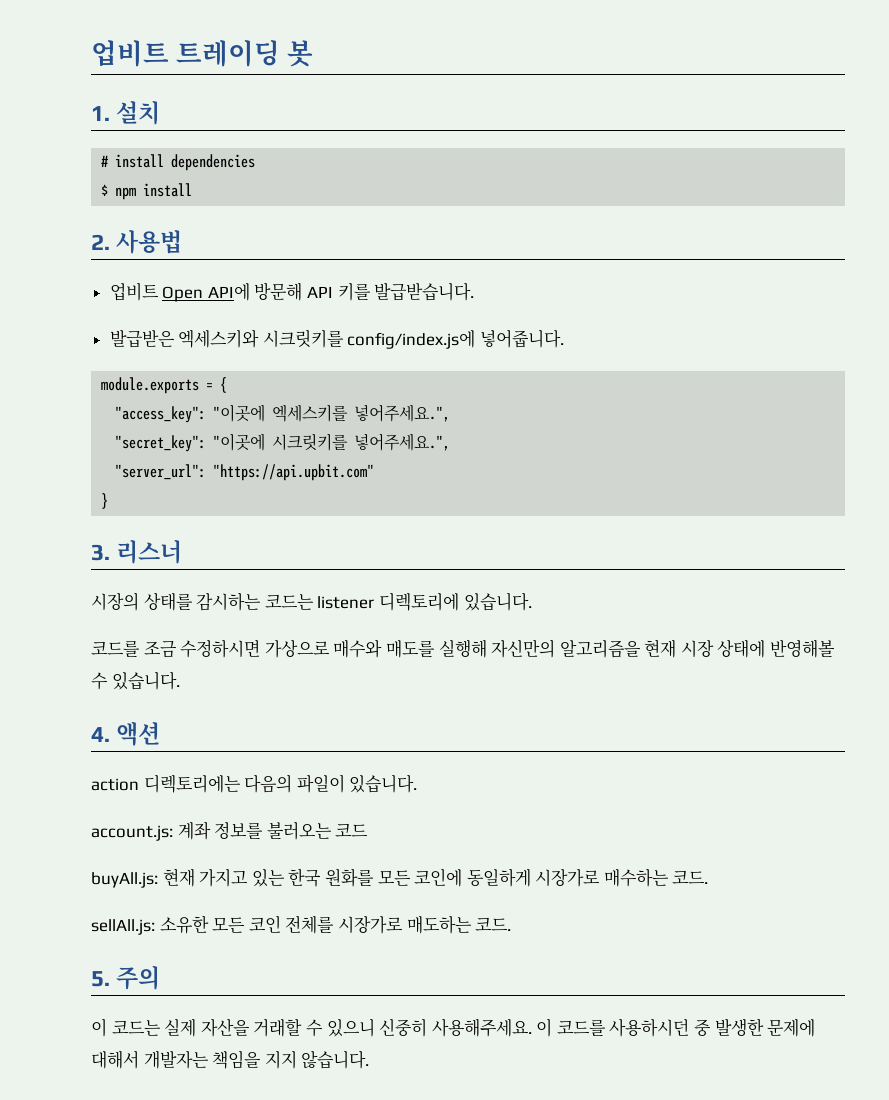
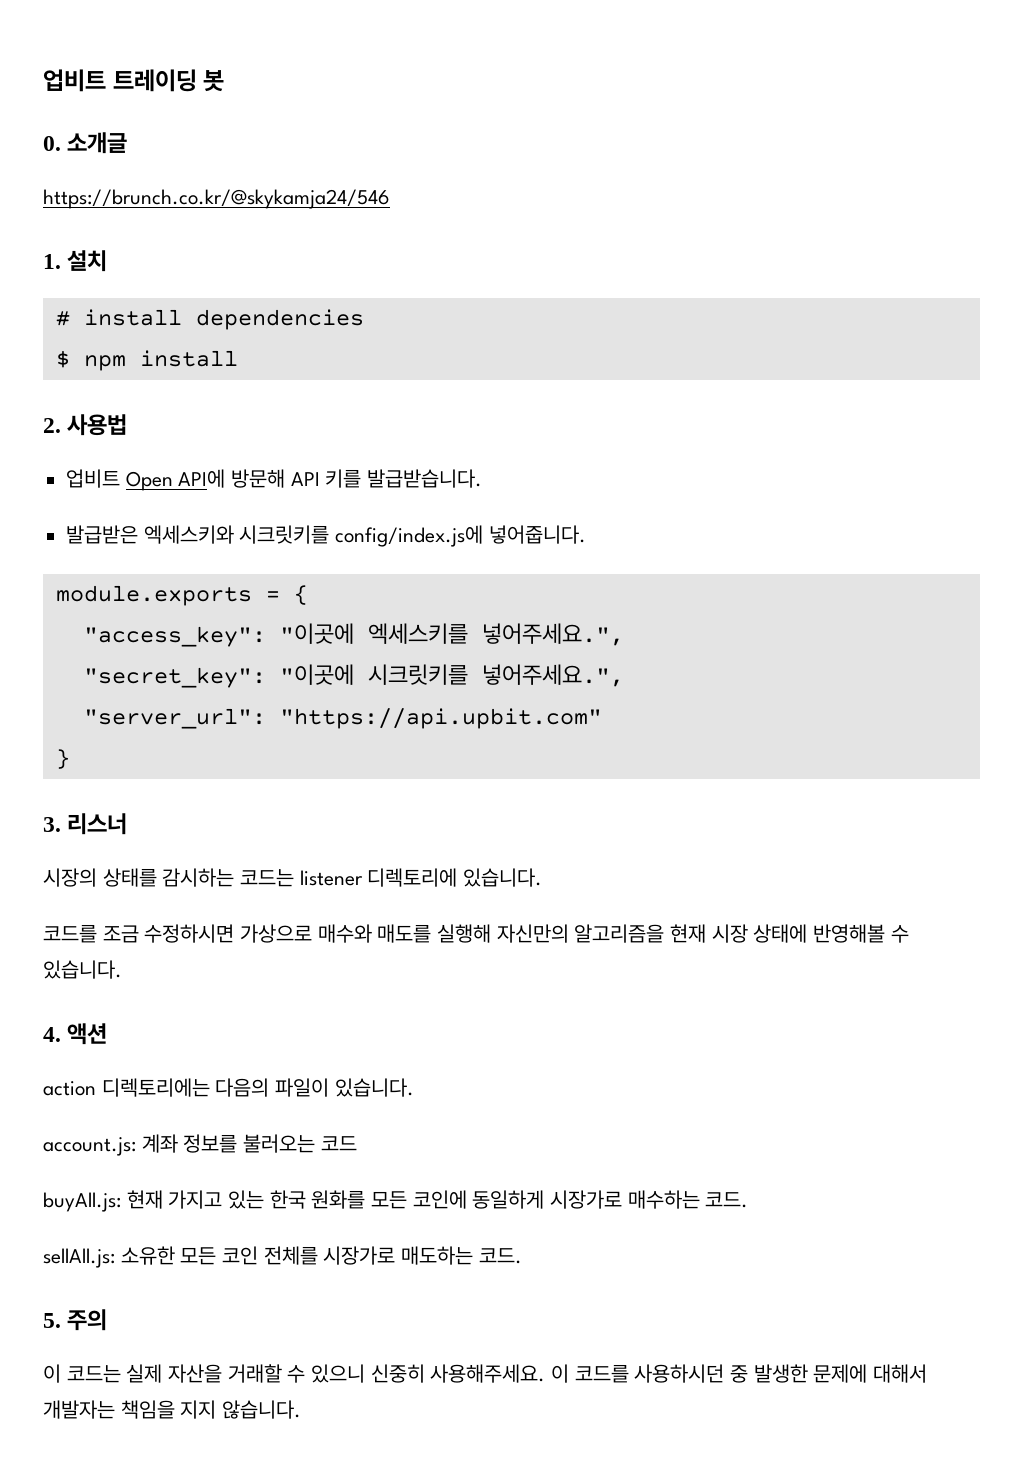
+ 0. 소개글
+ https://brunch.co.kr/@skykamja24/546

